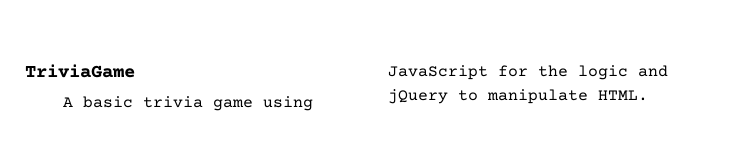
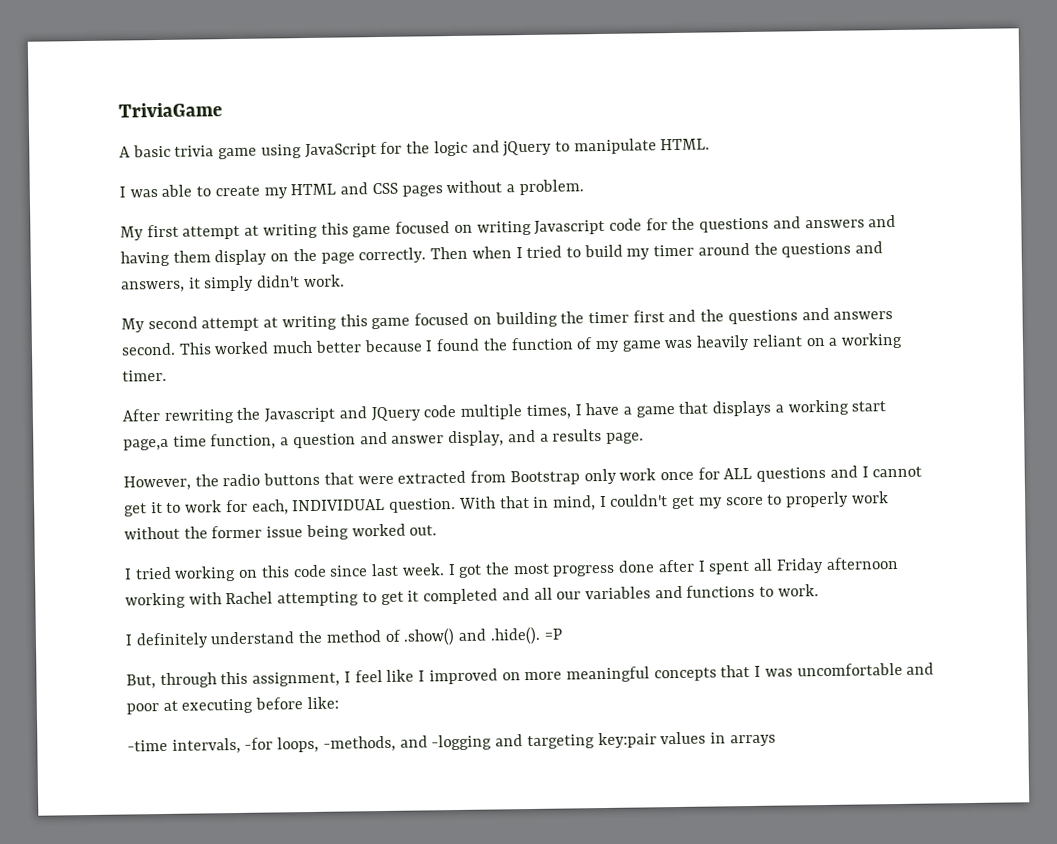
+ I was able to create my HTML and CSS pages without a problem.
+ My first attempt at writing this game focused on writing Javascript code for the questions and answers and having them display on the page correctly. Then when I tried to build my timer around the questions and answers, it simply didn't work.
+ My second attempt at writing this game focused on building the timer first and the questions and answers second. This worked much better because I found the function of my game was heavily reliant on a working timer.
+ After rewriting the Javascript and JQuery code multiple times, I have a game that displays a working start page,a time function, a question and answer display, and a results page.
+ However, the radio buttons that were extracted from Bootstrap only work once for ALL questions and I cannot get it to work for each, INDIVIDUAL question. With that in mind, I couldn't get my score to properly work without the former issue being worked out.
+ I tried working on this code since last week. I got the most progress done after I spent all Friday afternoon working with Rachel attempting to get it completed and all our variables and functions to work.
+ I definitely understand the method of .show() and .hide(). =P
+ But, through this assignment, I feel like I improved on more meaningful concepts that I was uncomfortable and poor at executing before like:
+ -time intervals, -for loops, -methods, and -logging and targeting key:pair values in arrays

